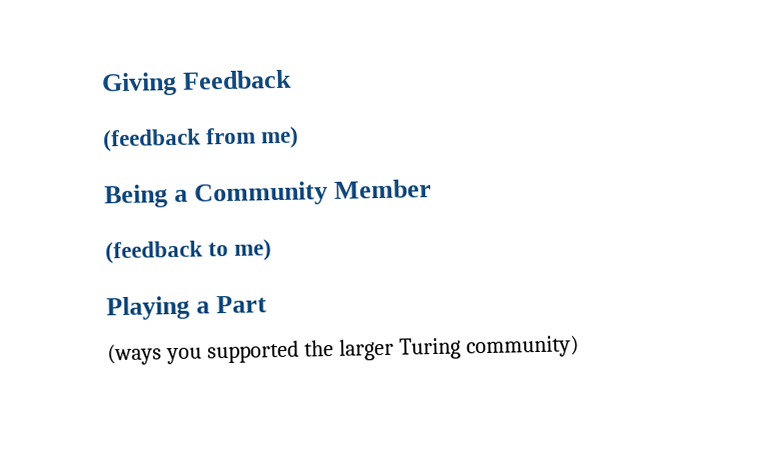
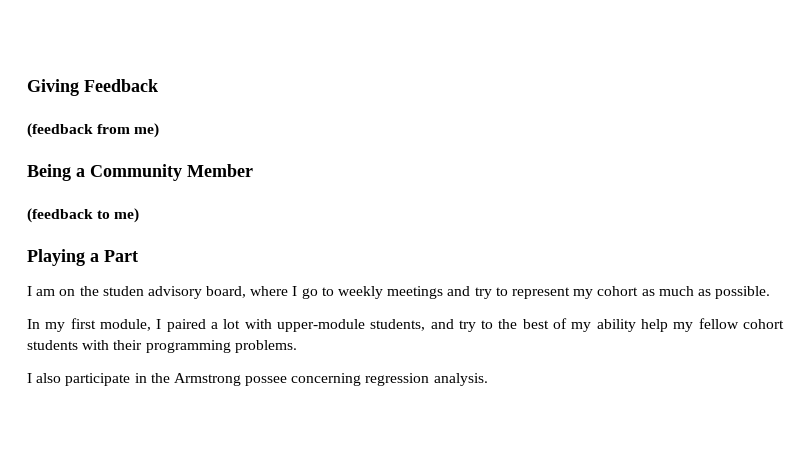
- (ways you supported the larger Turing community)
+ I am on the studen advisory board, where I go to weekly meetings and try to represent my cohort as much as possible.
+ In my first module, I paired a lot with upper-module students, and try to the best of my ability help my fellow cohort students with their programming problems.
+ I also participate in the Armstrong possee concerning regression analysis.

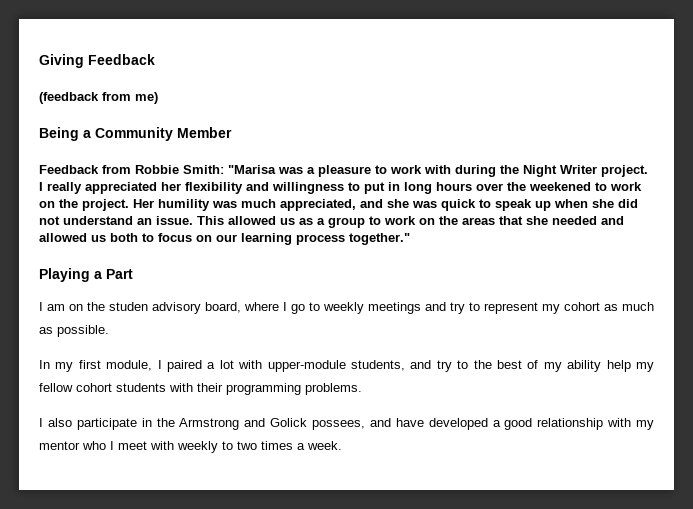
- (feedback to me)
+ Feedback from Robbie Smith: "Marisa was a pleasure to work with during the Night Writer project. I really appreciated her flexibility and willingness to put in long hours over the weekened to work on the project. Her humility was much appreciated, and she was quick to speak up when she did not understand an issue. This allowed us as a group to work on the areas that she needed and allowed us both to focus on our learning process together."
- I also participate in the Armstrong possee concerning regression analysis.
+ I also participate in the Armstrong and Golick possees, and have developed a good relationship with my mentor who I meet with weekly to two times a week.

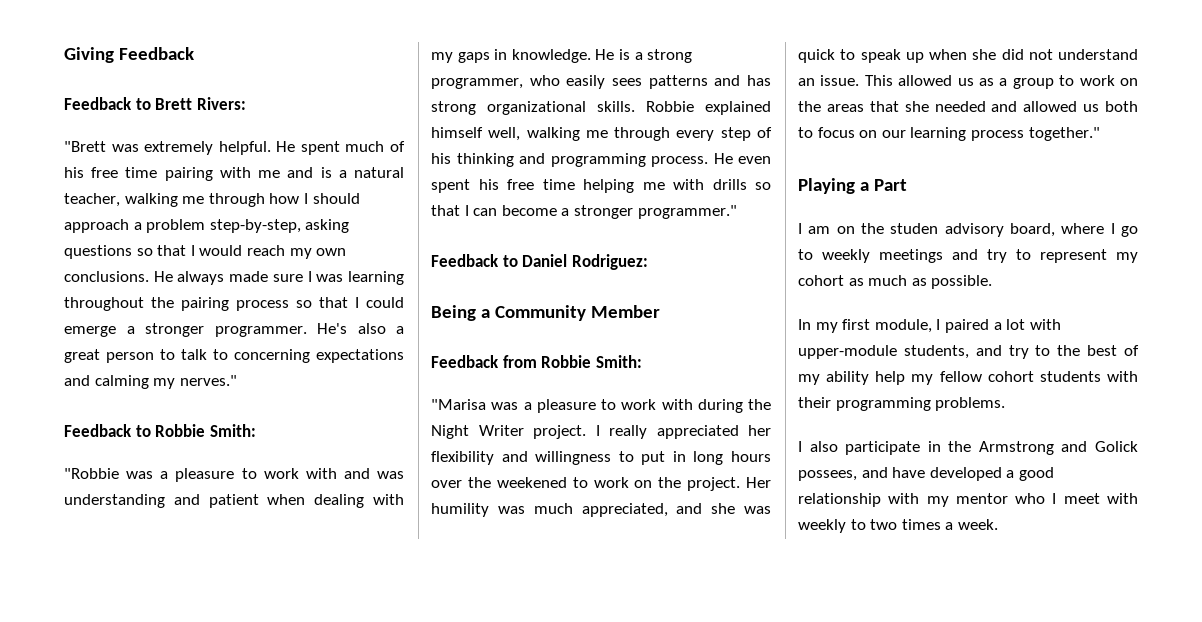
- (feedback from me)
+ Feedback to Brett Rivers:
+ "Brett was extremely helpful. He spent much of his free time pairing with me and is a natural teacher, walking me through how I should approach a problem step-by-step, asking questions so that I would reach my own conclusions. He always made sure I was learning throughout the pairing process so that I could emerge a stronger programmer. He's also a great person to talk to concerning expectations and calming my nerves."
+ Feedback to Robbie Smith:
+ "Robbie was a pleasure to work with and was understanding and patient when dealing with my gaps in knowledge. He is a strong programmer, who easily sees patterns and has strong organizational skills. Robbie explained himself well, walking me through every step of his thinking and programming process. He even spent his free time helping me with drills so that I can become a stronger programmer."
+ Feedback to Daniel Rodriguez:
- Feedback from Robbie Smith: "Marisa was a pleasure to work with during the Night Writer project.
+ Feedback from Robbie Smith:
+ "Marisa was a pleasure to work with during the Night Writer project.

